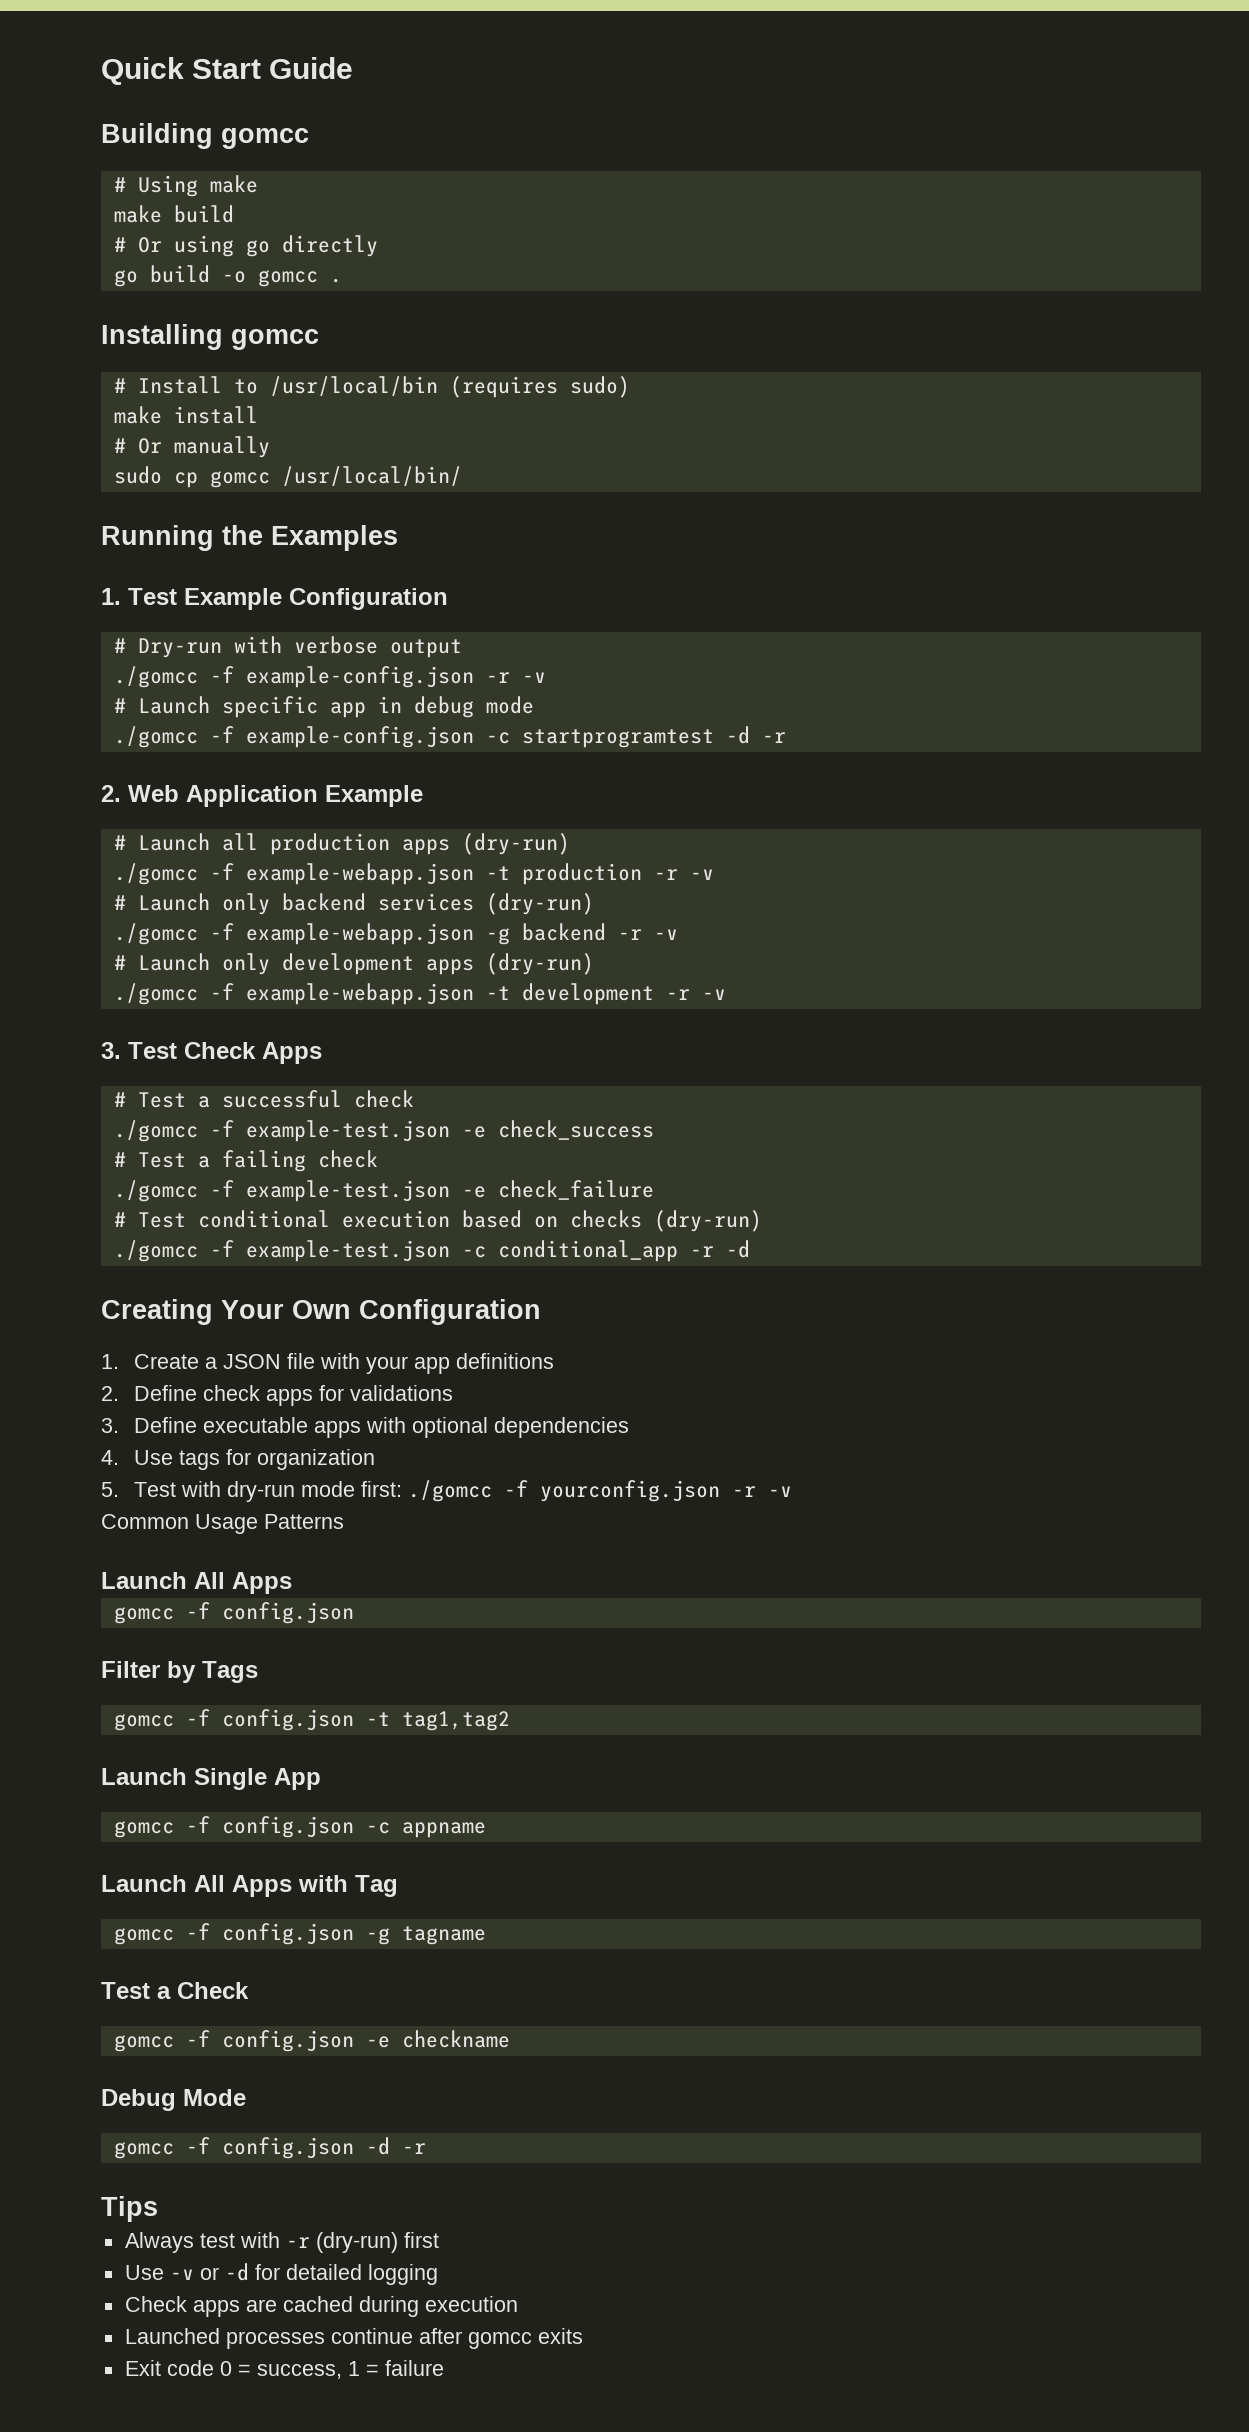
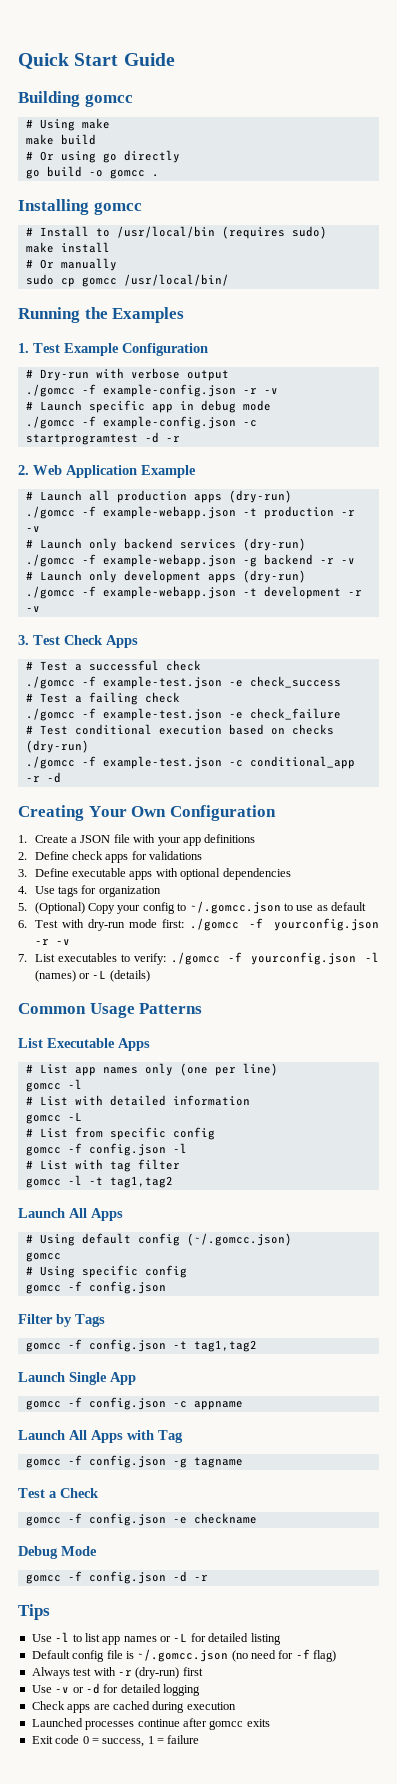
- 5. Test with dry-run mode first: ./gomcc -f yourconfig.json -r -v
+ 5. (Optional) Copy your config to ~/.gomcc.json to use as default
+ 6. Test with dry-run mode first: ./gomcc -f yourconfig.json -r -v
+ 7. List executables to verify: ./gomcc -f yourconfig.json -l (names) or -L (details)
  Common Usage Patterns
+ List Executable Apps
+ # List app names only (one per line)
+ gomcc -l
+ # List with detailed information
+ gomcc -L
+ # List from specific config
+ gomcc -f config.json -l
+ # List with tag filter
+ gomcc -l -t tag1,tag2
  Launch All Apps
+ # Using default config (~/.gomcc.json)
+ gomcc
+ # Using specific config
+ Use -l to list app names or -L for detailed listing
+ Default config file is ~/.gomcc.json (no need for -f flag)

